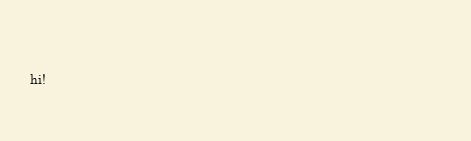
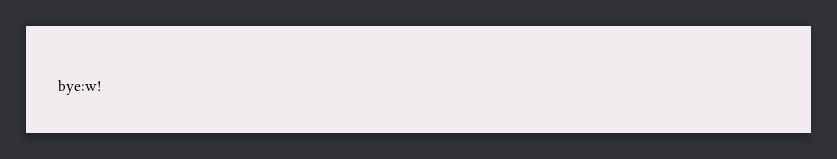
- hi!
+ bye:w!

